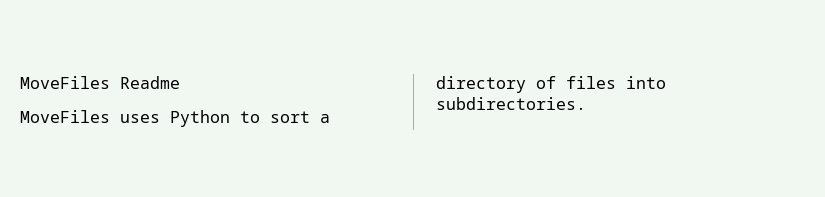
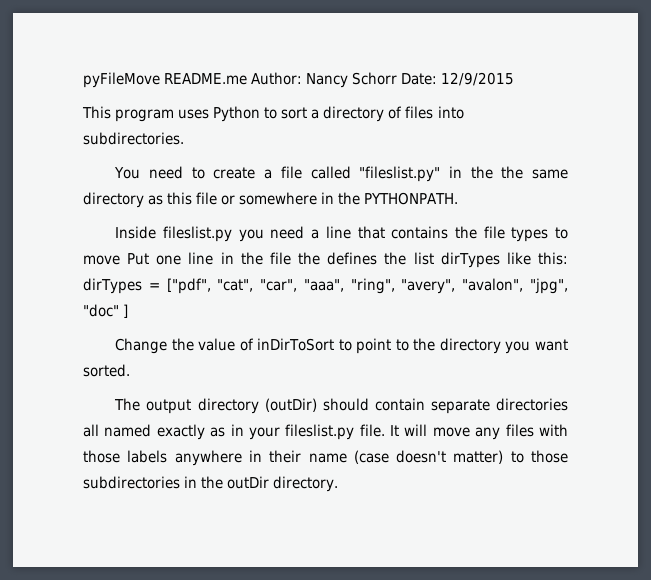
- MoveFiles Readme
- MoveFiles uses Python to sort a directory of files into subdirectories.
+ pyFileMove README.me Author: Nancy Schorr Date: 12/9/2015
+ This program uses Python to sort a directory of files into subdirectories.
+ You need to create a file called "fileslist.py" in the the same directory as this file or somewhere in the PYTHONPATH.
+ Inside fileslist.py you need a line that contains the file types to move Put one line in the file the defines the list dirTypes like this: dirTypes = ["pdf", "cat", "car", "aaa", "ring", "avery", "avalon", "jpg", "doc" ]
+ Change the value of inDirToSort to point to the directory you want sorted.
+ The output directory (outDir) should contain separate directories all named exactly as in your fileslist.py file. It will move any files with those labels anywhere in their name (case doesn't matter) to those subdirectories in the outDir directory.

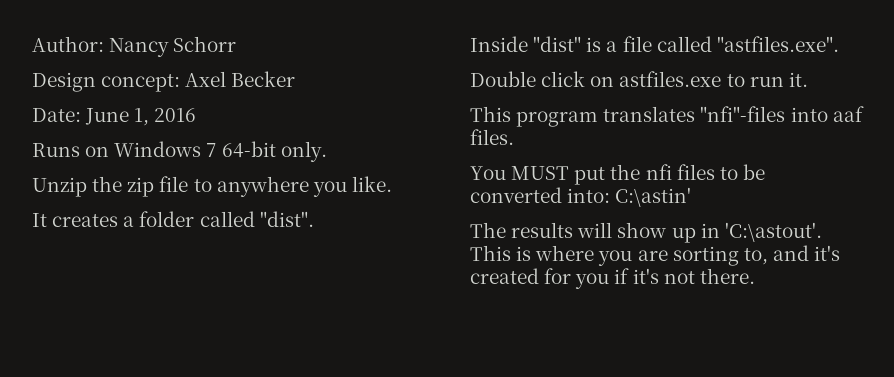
- pyFileMove README.me Author: Nancy Schorr Date: 12/9/2015
- This program uses Python to sort a directory of files into subdirectories.
- You need to create a file called "fileslist.py" in the the same directory as this file or somewhere in the PYTHONPATH.
- Inside fileslist.py you need a line that contains the file types to move Put one line in the file the defines the list dirTypes like this: dirTypes = ["pdf", "cat", "car", "aaa", "ring", "avery", "avalon", "jpg", "doc" ]
- Change the value of inDirToSort to point to the directory you want sorted.
- The output directory (outDir) should contain separate directories all named exactly as in your fileslist.py file. It will move any files with those labels anywhere in their name (case doesn't matter) to those subdirectories in the outDir directory.
+ Author: Nancy Schorr
+ Design concept: Axel Becker
+ Date: June 1, 2016
+ Runs on Windows 7 64-bit only.
+ Unzip the zip file to anywhere you like.
+ It creates a folder called "dist".
+ Inside "dist" is a file called "astfiles.exe".
+ Double click on astfiles.exe to run it.
+ This program translates "nfi"-files into aaf files.
+ You MUST put the nfi files to be converted into: C:\astin'
+ The results will show up in 'C:\astout'. This is where you are sorting to, and it's created for you if it's not there.

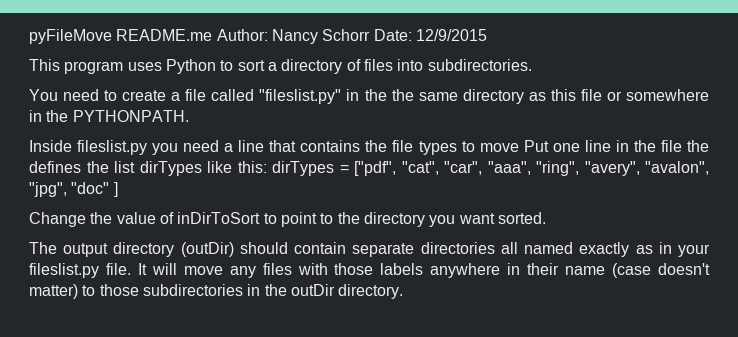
- Author: Nancy Schorr
- Design concept: Axel Becker
- Date: June 1, 2016
- Runs on Windows 7 64-bit only.
- Unzip the zip file to anywhere you like.
- It creates a folder called "dist".
- Inside "dist" is a file called "astfiles.exe".
- Double click on astfiles.exe to run it.
- This program translates "nfi"-files into aaf files.
- You MUST put the nfi files to be converted into: C:\astin'
- The results will show up in 'C:\astout'. This is where you are sorting to, and it's created for you if it's not there.
+ pyFileMove README.me Author: Nancy Schorr Date: 12/9/2015
+ This program uses Python to sort a directory of files into subdirectories.
+ You need to create a file called "fileslist.py" in the the same directory as this file or somewhere in the PYTHONPATH.
+ Inside fileslist.py you need a line that contains the file types to move Put one line in the file the defines the list dirTypes like this: dirTypes = ["pdf", "cat", "car", "aaa", "ring", "avery", "avalon", "jpg", "doc" ]
+ Change the value of inDirToSort to point to the directory you want sorted.
+ The output directory (outDir) should contain separate directories all named exactly as in your fileslist.py file. It will move any files with those labels anywhere in their name (case doesn't matter) to those subdirectories in the outDir directory.

